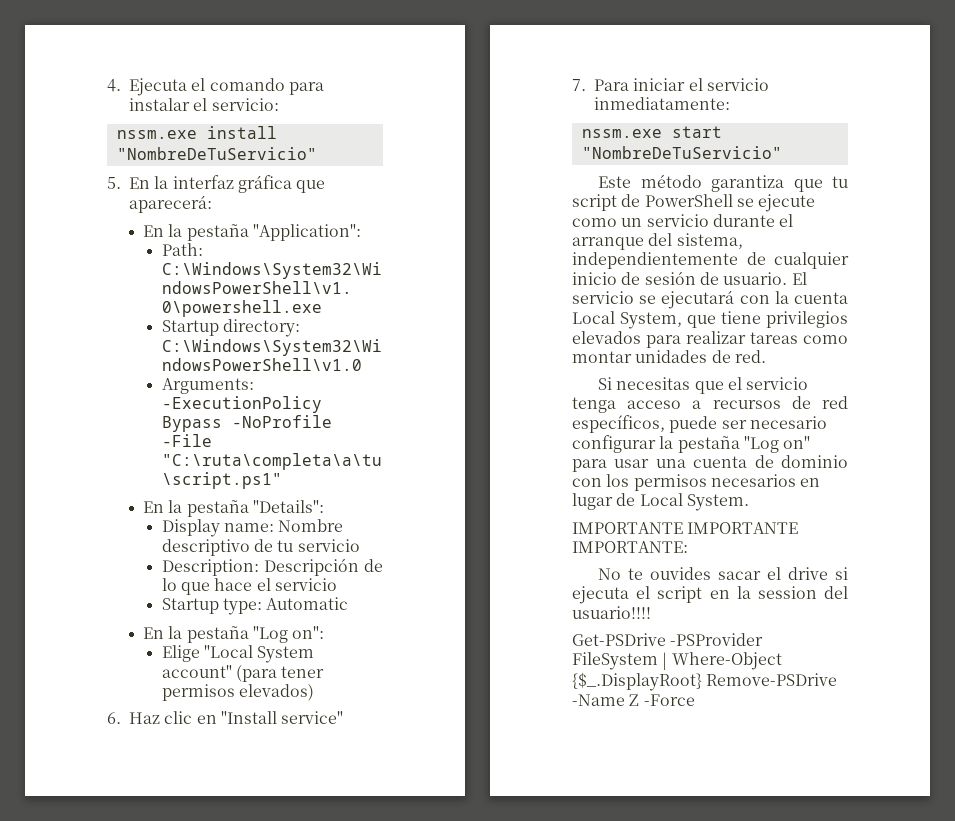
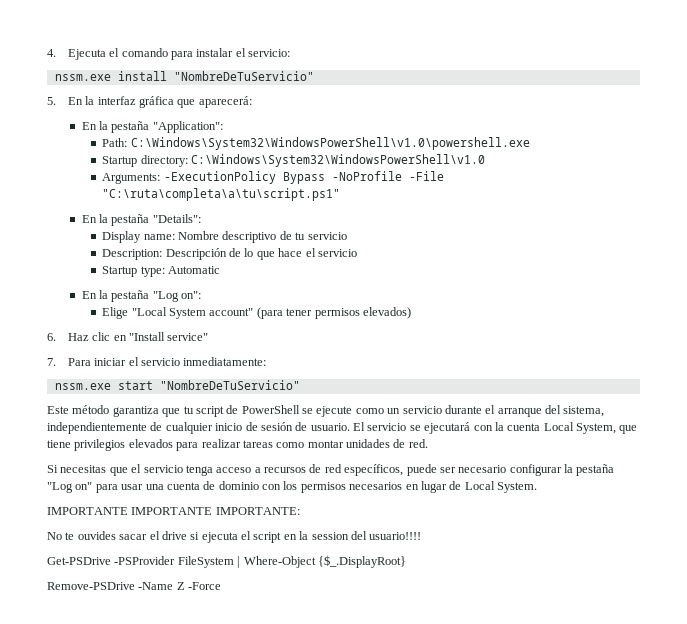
- Get-PSDrive -PSProvider FileSystem | Where-Object {$_.DisplayRoot} Remove-PSDrive -Name Z -Force
+ Get-PSDrive -PSProvider FileSystem | Where-Object {$_.DisplayRoot}
+ Remove-PSDrive -Name Z -Force

